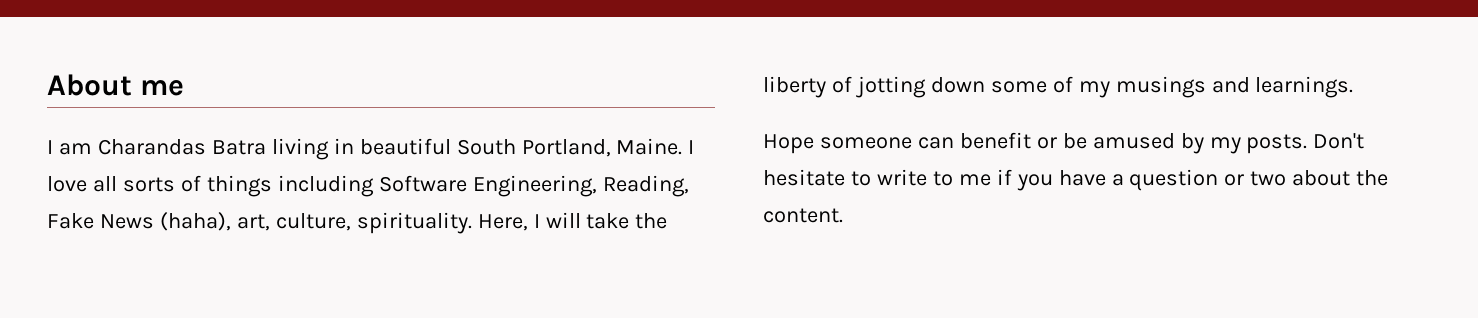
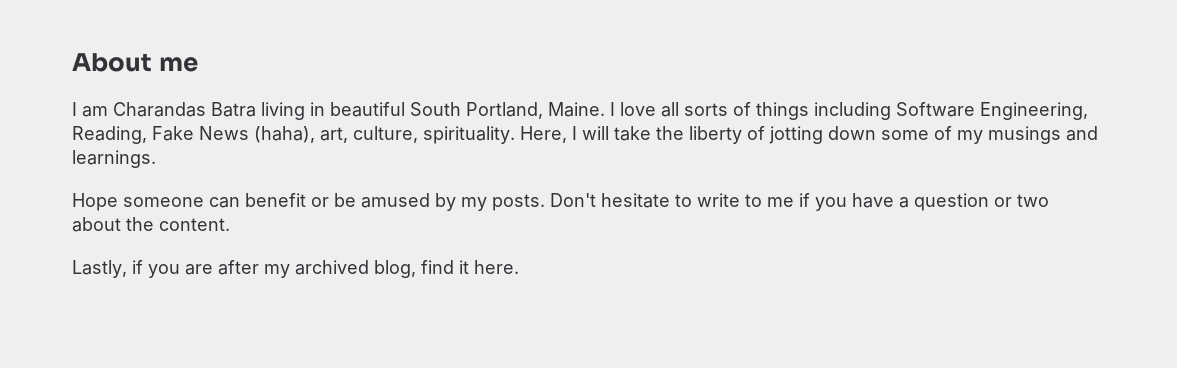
+ Lastly, if you are after my archived blog, find it here.

